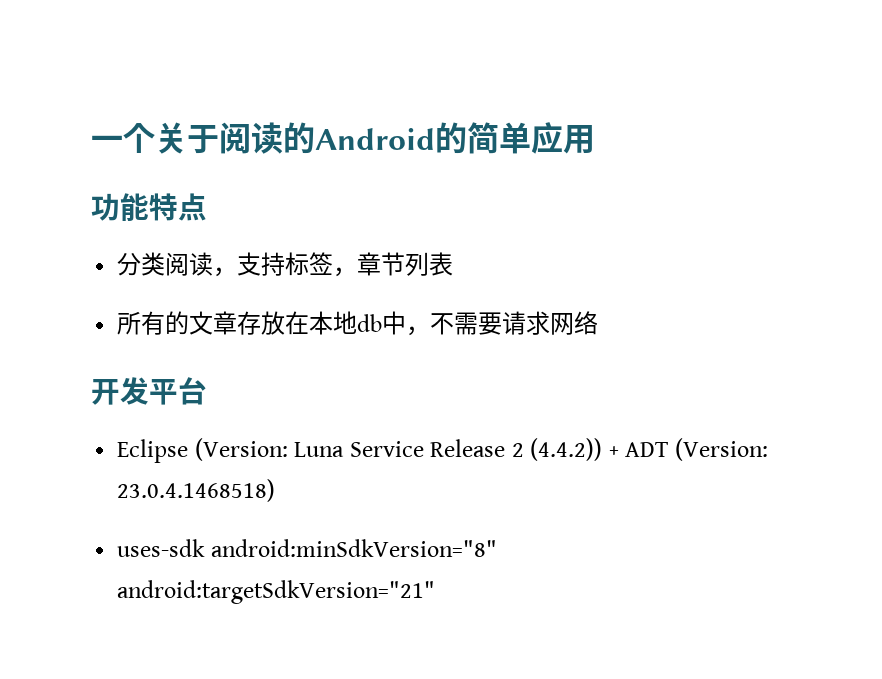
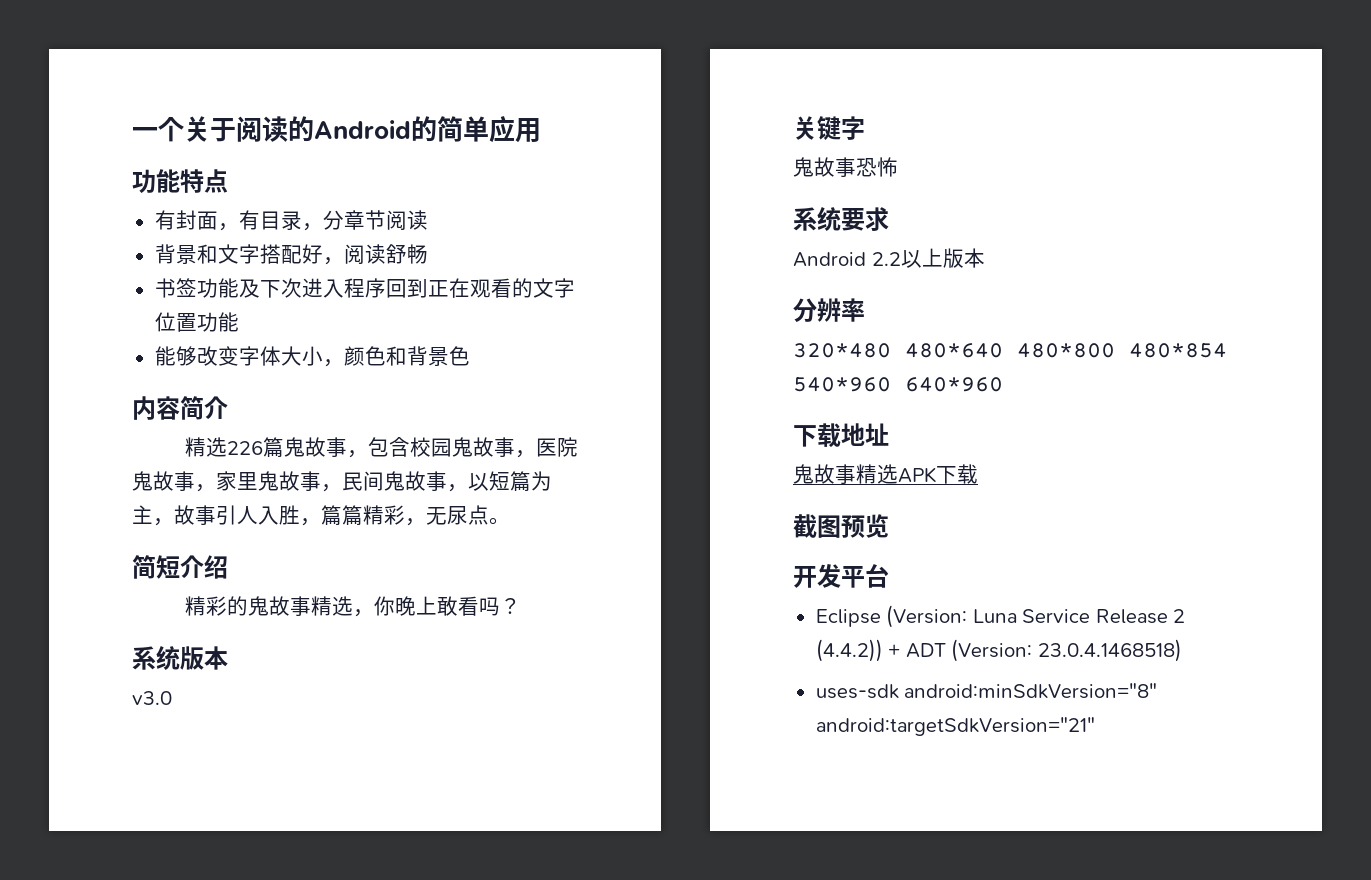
- 分类阅读，支持标签，章节列表
- 所有的文章存放在本地db中，不需要请求网络
+ 有封面，有目录，分章节阅读
+ 背景和文字搭配好，阅读舒畅
+ 书签功能及下次进入程序回到正在观看的文字位置功能
+ 能够改变字体大小，颜色和背景色
+ 内容简介
+ 精选226篇鬼故事，包含校园鬼故事，医院鬼故事，家里鬼故事，民间鬼故事，以短篇为主，故事引人入胜，篇篇精彩，无尿点。
+ 简短介绍
+ 精彩的鬼故事精选，你晚上敢看吗？
+ 系统版本
+ v3.0
+ 关键字
+ 鬼故事恐怖
+ 系统要求
+ Android 2.2以上版本
+ 分辨率
+ 320*480 480*640 480*800 480*854 540*960 640*960
+ 下载地址
+ 鬼故事精选APK下载
+ 截图预览

